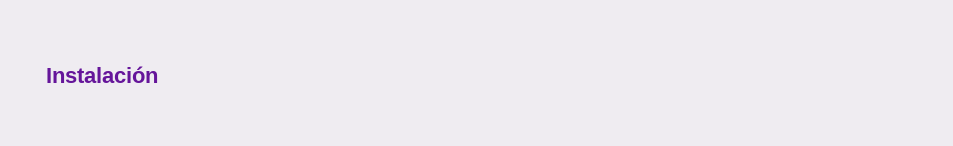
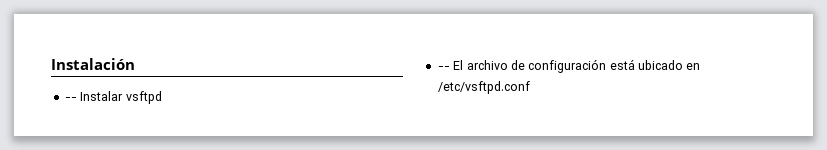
+ -- Instalar vsftpd
+ -- El archivo de configuración está ubicado en /etc/vsftpd.conf

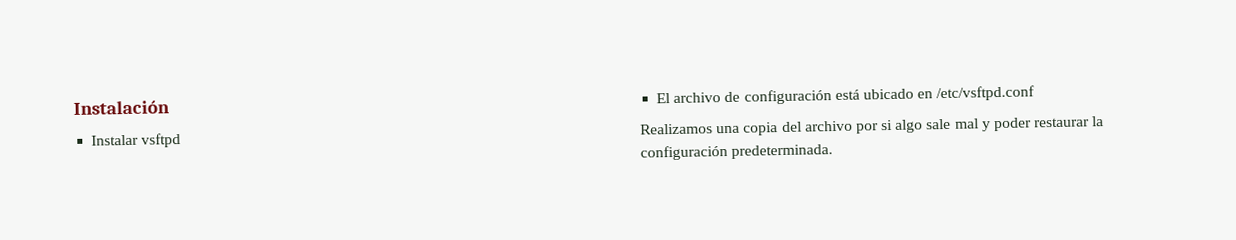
- -- Instalar vsftpd
+ Instalar vsftpd
- -- El archivo de configuración está ubicado en /etc/vsftpd.conf
+ El archivo de configuración está ubicado en /etc/vsftpd.conf
+ Realizamos una copia del archivo por si algo sale mal y poder restaurar la configuración predeterminada.

